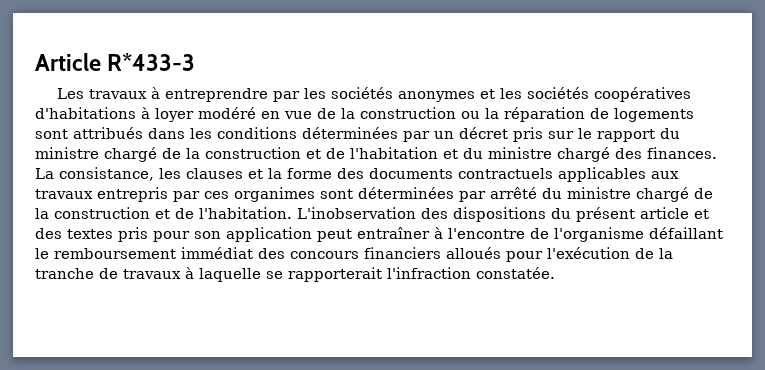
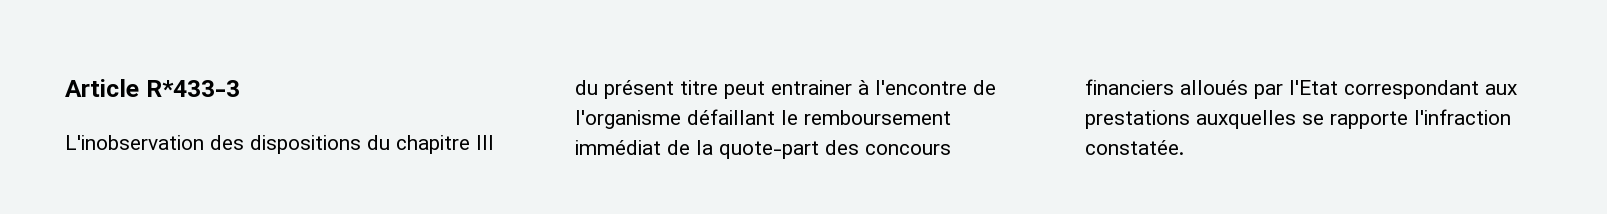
- Les travaux à entreprendre par les sociétés anonymes et les sociétés coopératives d'habitations à loyer modéré en vue de la construction ou la réparation de logements sont attribués dans les conditions déterminées par un décret pris sur le rapport du ministre chargé de la construction et de l'habitation et du ministre chargé des finances. La consistance, les clauses et la forme des documents contractuels applicables aux travaux entrepris par ces organimes sont déterminées par arrêté du ministre chargé de la construction et de l'habitation. L'inobservation des dispositions du présent article et des textes pris pour son application peut entraîner à l'encontre de l'organisme défaillant le remboursement immédiat des concours financiers alloués pour l'exécution de la tranche de travaux à laquelle se rapporterait l'infraction constatée.
+ L'inobservation des dispositions du chapitre III du présent titre peut entrainer à l'encontre de l'organisme défaillant le remboursement immédiat de la quote-part des concours financiers alloués par l'Etat correspondant aux prestations auxquelles se rapporte l'infraction constatée.

